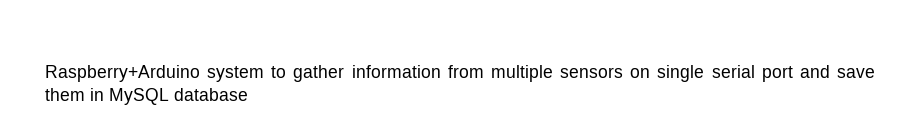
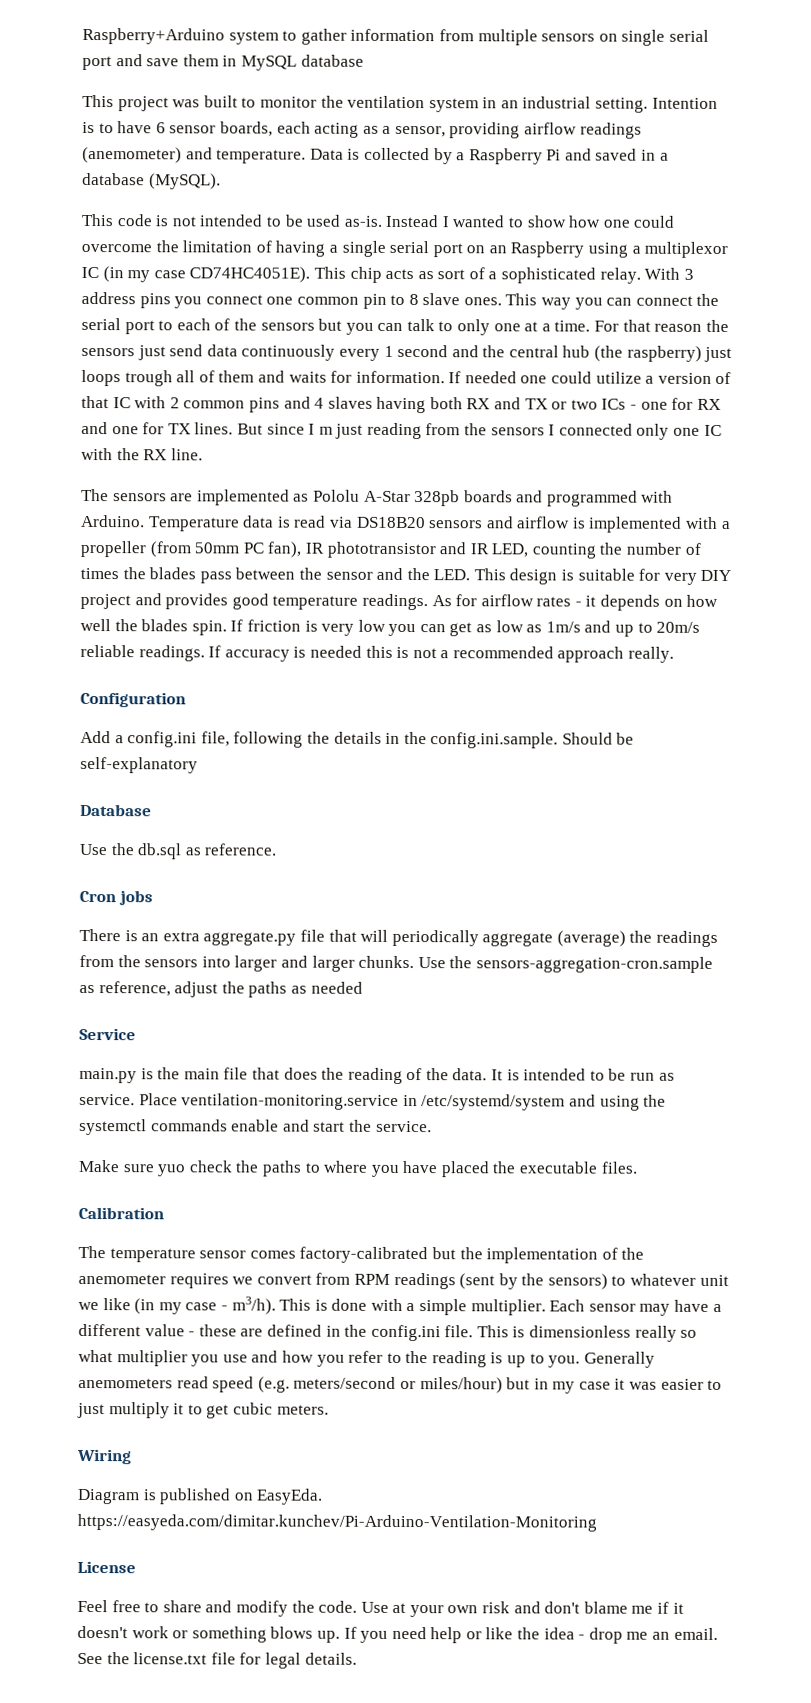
+ This project was built to monitor the ventilation system in an industrial setting. Intention is to have 6 sensor boards, each acting as a sensor, providing airflow readings (anemometer) and temperature. Data is collected by a Raspberry Pi and saved in a database (MySQL).
+ This code is not intended to be used as-is. Instead I wanted to show how one could overcome the limitation of having a single serial port on an Raspberry using a multiplexor IC (in my case CD74HC4051E). This chip acts as sort of a sophisticated relay. With 3 address pins you connect one common pin to 8 slave ones. This way you can connect the serial port to each of the sensors but you can talk to only one at a time. For that reason the sensors just send data continuously every 1 second and the central hub (the raspberry) just loops trough all of them and waits for information. If needed one could utilize a version of that IC with 2 common pins and 4 slaves having both RX and TX or two ICs - one for RX and one for TX lines. But since I m just reading from the sensors I connected only one IC with the RX line.
+ The sensors are implemented as Pololu A-Star 328pb boards and programmed with Arduino. Temperature data is read via DS18B20 sensors and airflow is implemented with a propeller (from 50mm PC fan), IR phototransistor and IR LED, counting the number of times the blades pass between the sensor and the LED. This design is suitable for very DIY project and provides good temperature readings. As for airflow rates - it depends on how well the blades spin. If friction is very low you can get as low as 1m/s and up to 20m/s reliable readings. If accuracy is needed this is not a recommended approach really.
+ Configuration
+ Add a config.ini file, following the details in the config.ini.sample. Should be self-explanatory
+ Database
+ Use the db.sql as reference.
+ Cron jobs
+ There is an extra aggregate.py file that will periodically aggregate (average) the readings from the sensors into larger and larger chunks. Use the sensors-aggregation-cron.sample as reference, adjust the paths as needed
+ Service
+ main.py is the main file that does the reading of the data. It is intended to be run as service. Place ventilation-monitoring.service in /etc/systemd/system and using the systemctl commands enable and start the service.
+ Make sure yuo check the paths to where you have placed the executable files.
+ Calibration
+ The temperature sensor comes factory-calibrated but the implementation of the anemometer requires we convert from RPM readings (sent by the sensors) to whatever unit we like (in my case - m3/h). This is done with a simple multiplier. Each sensor may have a different value - these are defined in the config.ini file. This is dimensionless really so what multiplier you use and how you refer to the reading is up to you. Generally anemometers read speed (e.g. meters/second or miles/hour) but in my case it was easier to just multiply it to get cubic meters.
+ Wiring
+ Diagram is published on EasyEda. https://easyeda.com/dimitar.kunchev/Pi-Arduino-Ventilation-Monitoring
+ License
+ Feel free to share and modify the code. Use at your own risk and don't blame me if it doesn't work or something blows up. If you need help or like the idea - drop me an email. See the license.txt file for legal details.

